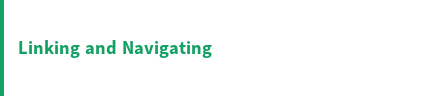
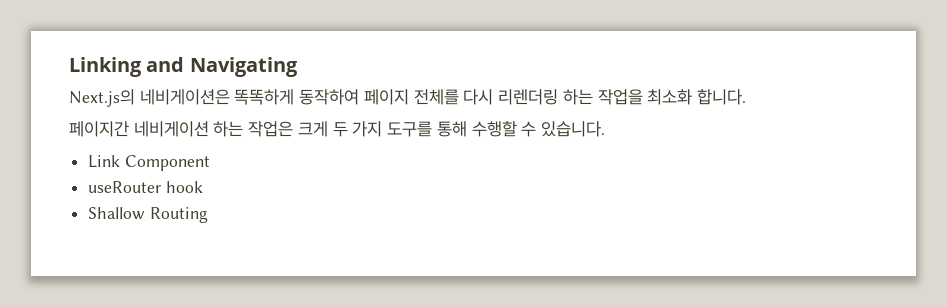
+ Next.js의 네비게이션은 똑똑하게 동작하여 페이지 전체를 다시 리렌더링 하는 작업을 최소화 합니다.
+ 페이지간 네비게이션 하는 작업은 크게 두 가지 도구를 통해 수행할 수 있습니다.
+ Link Component
+ useRouter hook
+ Shallow Routing

